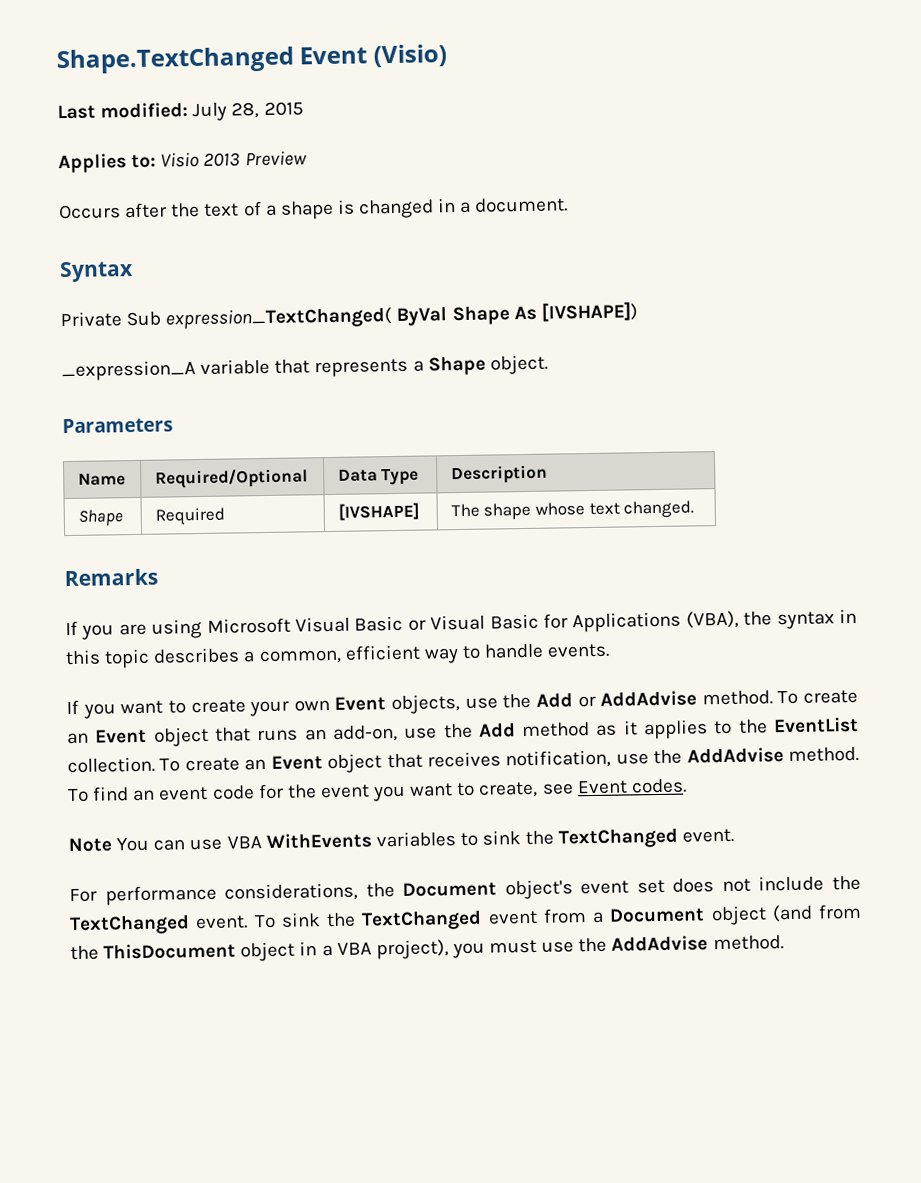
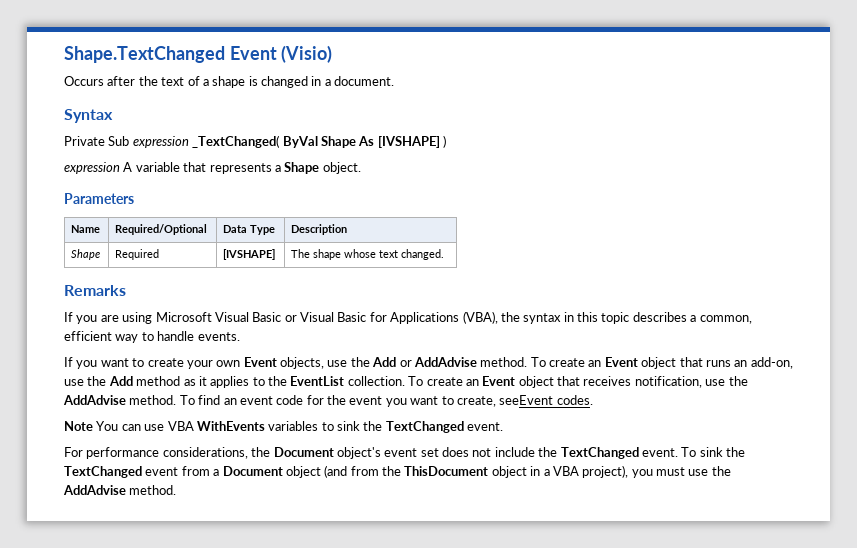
- Last modified: July 28, 2015
- Applies to: Visio 2013 Preview
- Private Sub expression_TextChanged( ByVal Shape As [IVSHAPE])
- _expression_A variable that represents a Shape object.
+ Private Sub expression _TextChanged( ByVal Shape As [IVSHAPE] )
+ expression A variable that represents a Shape object.
- To find an event code for the event you want to create, see Event codes.
+ To find an event code for the event you want to create, seeEvent codes.

